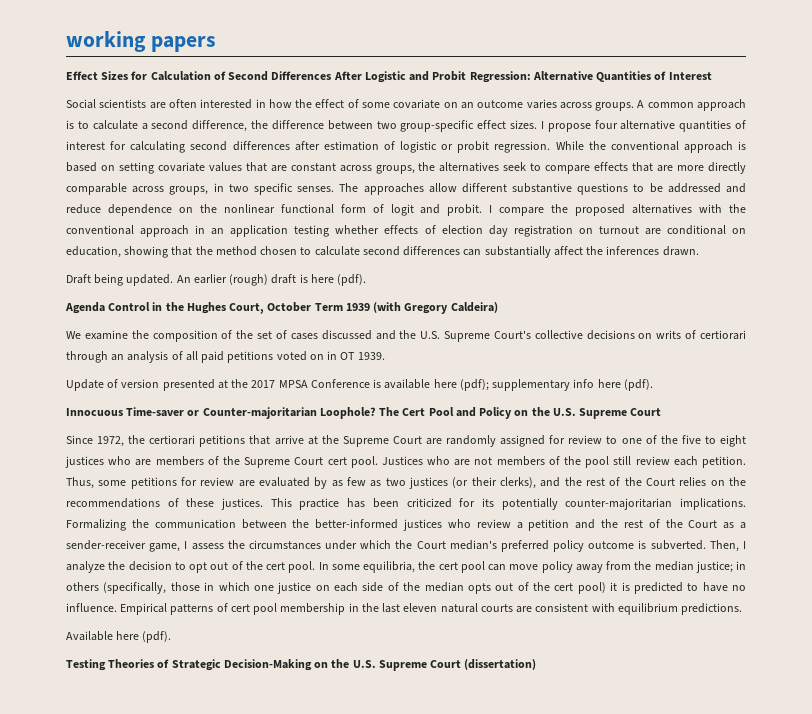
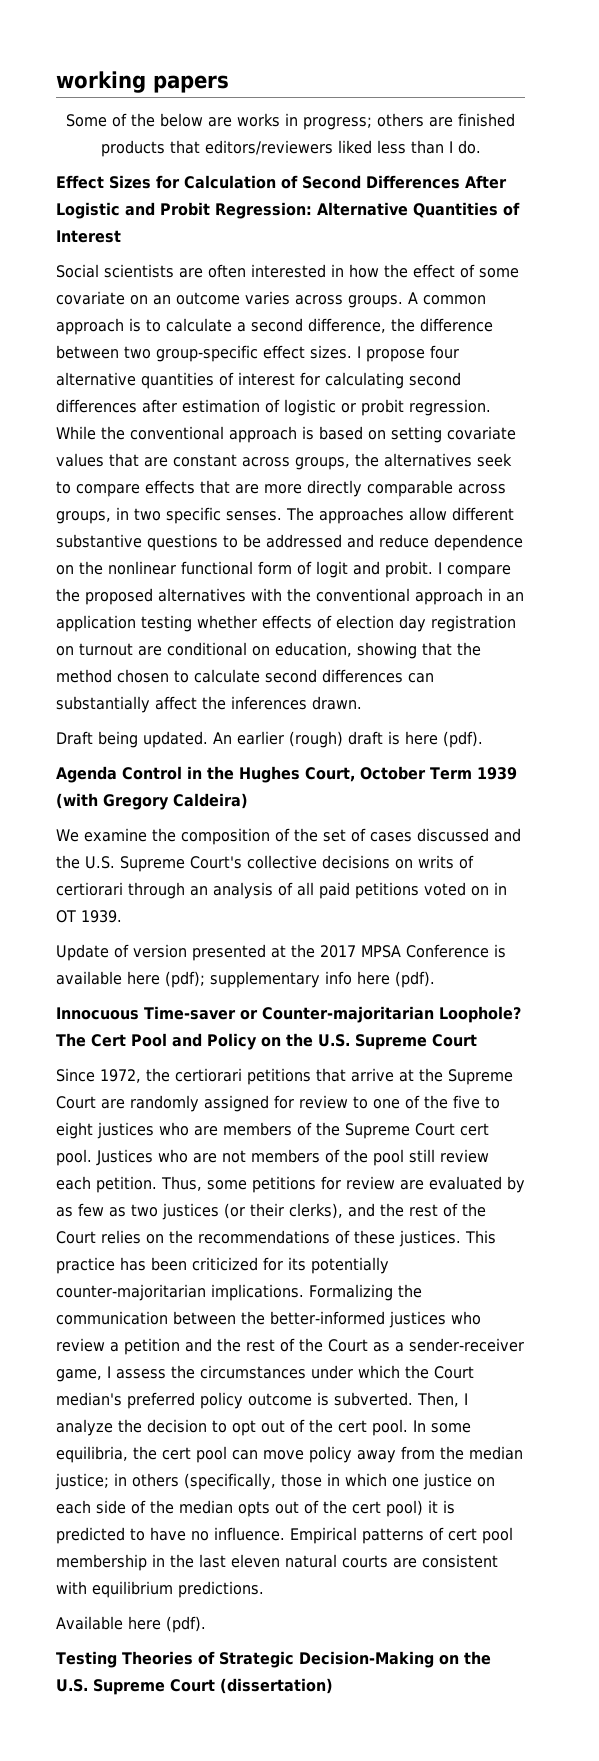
+ Some of the below are works in progress; others are finished products that editors/reviewers liked less than I do.

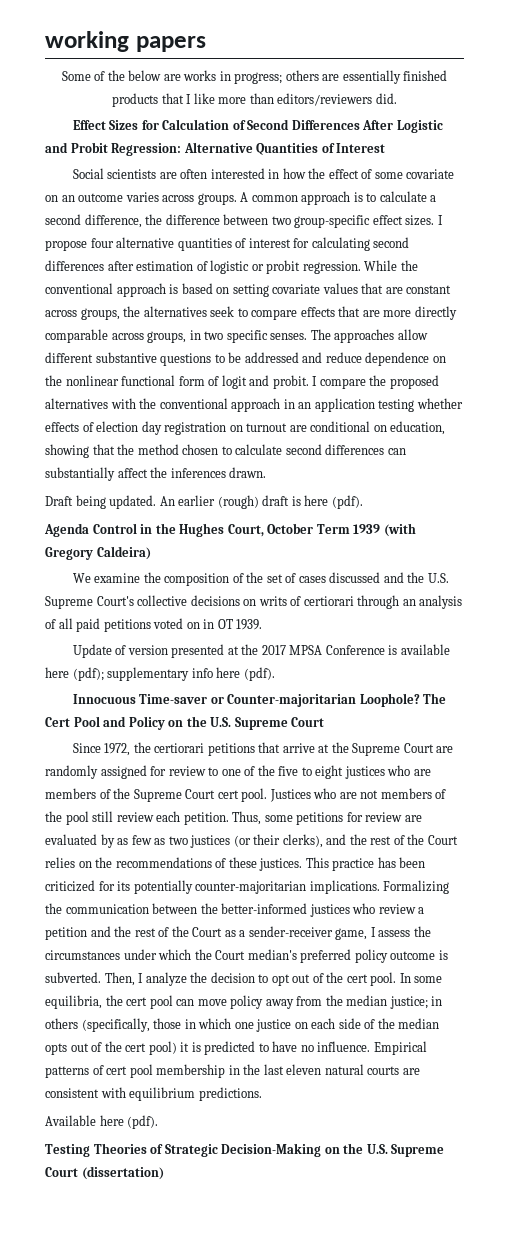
- Some of the below are works in progress; others are finished products that editors/reviewers liked less than I do.
+ Some of the below are works in progress; others are essentially finished products that I like more than editors/reviewers did.

